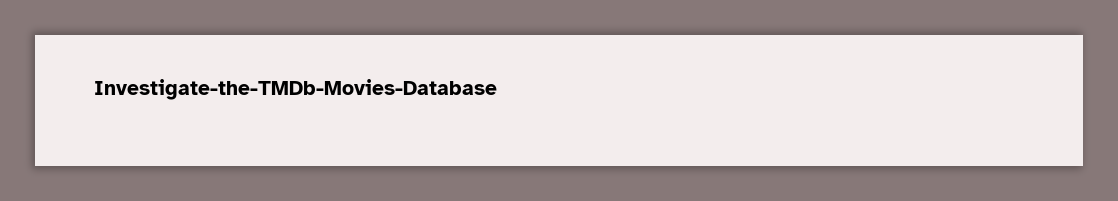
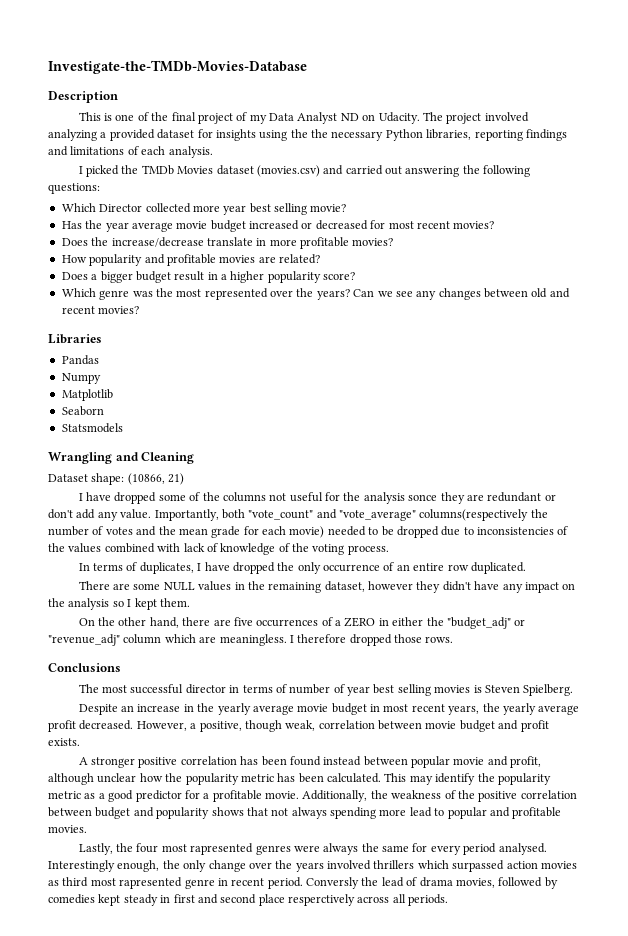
+ Description
+ This is one of the final project of my Data Analyst ND on Udacity. The project involved analyzing a provided dataset for insights using the the necessary Python libraries, reporting findings and limitations of each analysis.
+ I picked the TMDb Movies dataset (movies.csv) and carried out answering the following questions:
+ Which Director collected more year best selling movie?
+ Has the year average movie budget increased or decreased for most recent movies?
+ Does the increase/decrease translate in more profitable movies?
+ How popularity and profitable movies are related?
+ Does a bigger budget result in a higher popularity score?
+ Which genre was the most represented over the years? Can we see any changes between old and recent movies?
+ Libraries
+ Pandas
+ Numpy
+ Matplotlib
+ Seaborn
+ Statsmodels
+ Wrangling and Cleaning
+ Dataset shape: (10866, 21)
+ I have dropped some of the columns not useful for the analysis sonce they are redundant or don't add any value. Importantly, both "vote_count" and "vote_average" columns(respectively the number of votes and the mean grade for each movie) needed to be dropped due to inconsistencies of the values combined with lack of knowledge of the voting process.
+ In terms of duplicates, I have dropped the only occurrence of an entire row duplicated.
+ There are some NULL values in the remaining dataset, however they didn't have any impact on the analysis so I kept them.
+ On the other hand, there are five occurrences of a ZERO in either the "budget_adj" or "revenue_adj" column which are meaningless. I therefore dropped those rows.
+ Conclusions
+ The most successful director in terms of number of year best selling movies is Steven Spielberg.
+ Despite an increase in the yearly average movie budget in most recent years, the yearly average profit decreased. However, a positive, though weak, correlation between movie budget and profit exists.
+ A stronger positive correlation has been found instead between popular movie and profit, although unclear how the popularity metric has been calculated. This may identify the popularity metric as a good predictor for a profitable movie. Additionally, the weakness of the positive correlation between budget and popularity shows that not always spending more lead to popular and profitable movies.
+ Lastly, the four most rapresented genres were always the same for every period analysed. Interestingly enough, the only change over the years involved thrillers which surpassed action movies as third most rapresented genre in recent period. Conversly the lead of drama movies, followed by comedies kept steady in first and second place resperctively across all periods.

